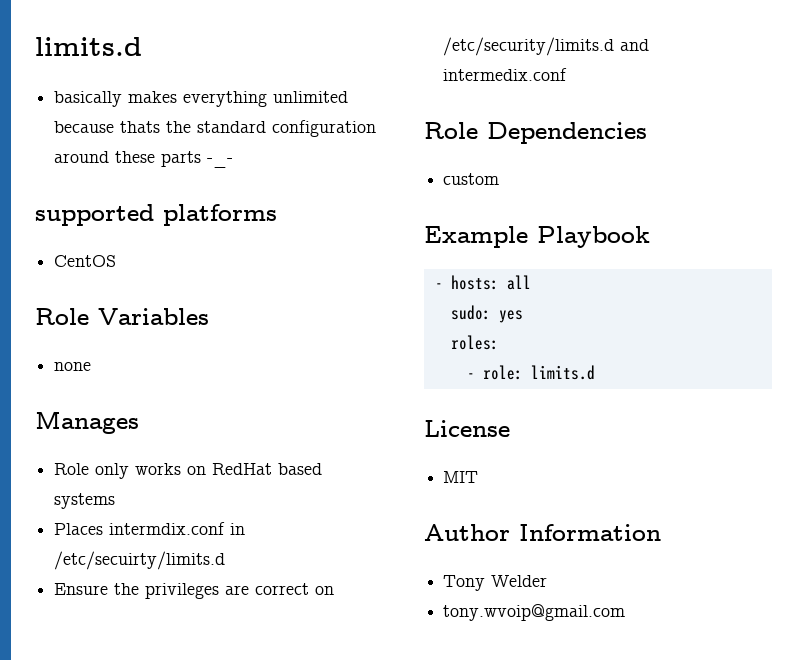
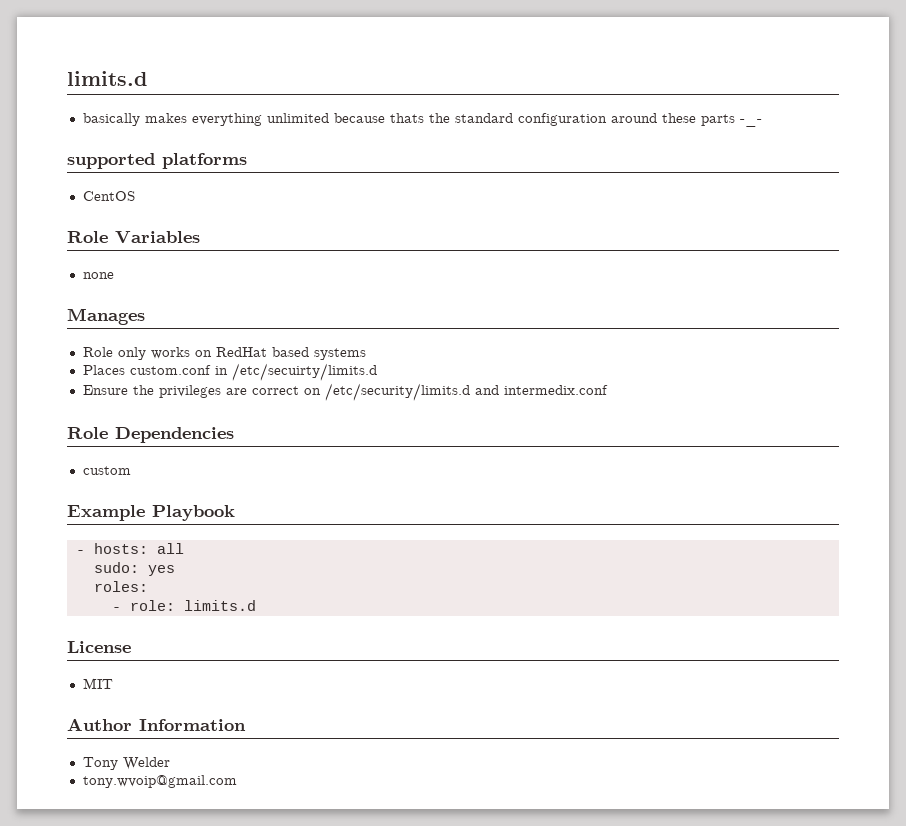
- Places intermdix.conf in /etc/secuirty/limits.d
+ Places custom.conf in /etc/secuirty/limits.d

